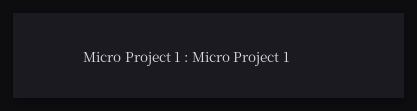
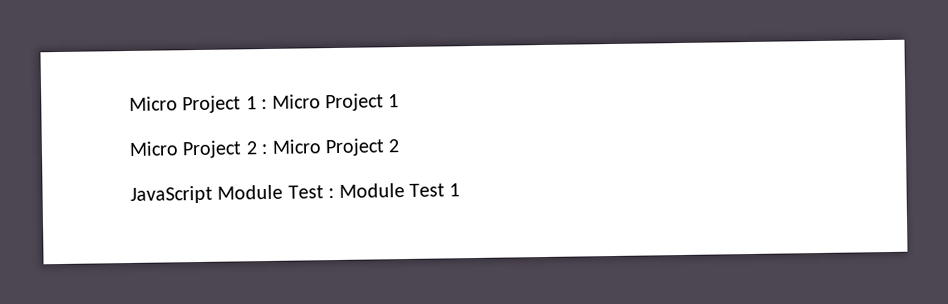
+ Micro Project 2 : Micro Project 2
+ JavaScript Module Test : Module Test 1

